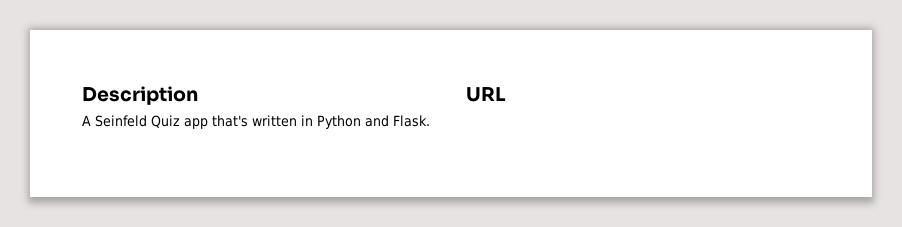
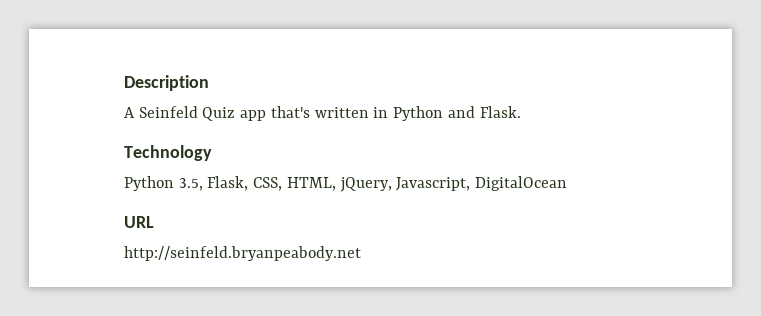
+ Technology
+ Python 3.5, Flask, CSS, HTML, jQuery, Javascript, DigitalOcean
+ http://seinfeld.bryanpeabody.net

